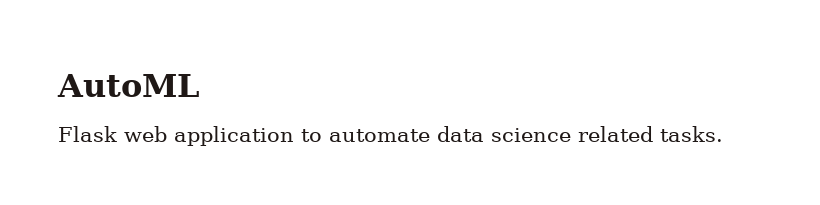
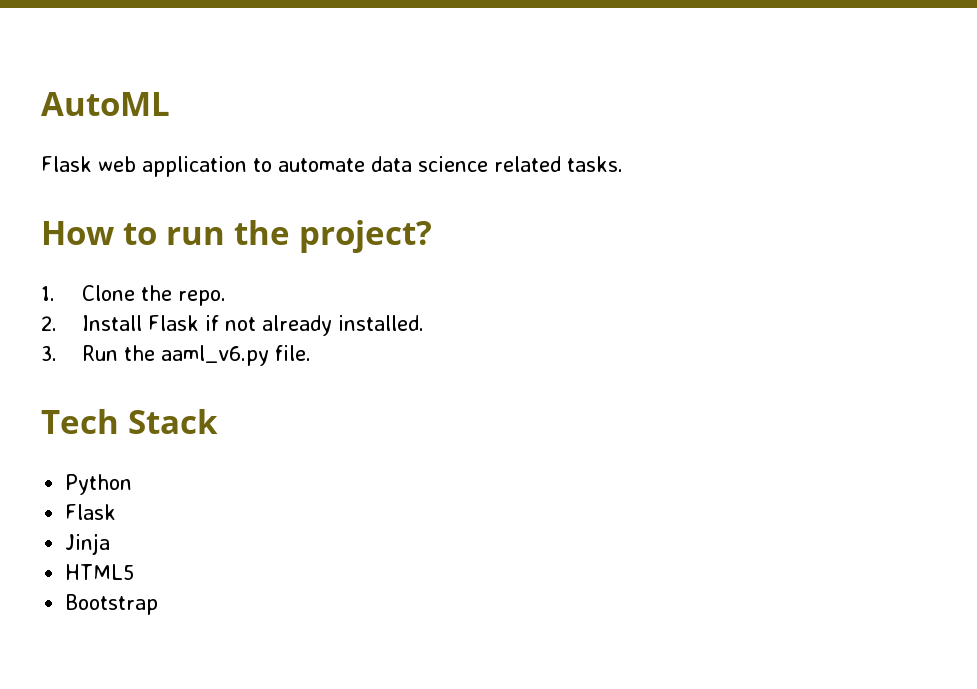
+ How to run the project?
+ 1. Clone the repo.
+ 2. Install Flask if not already installed.
+ 3. Run the aaml_v6.py file.
+ Tech Stack
+ Python
+ Flask
+ Jinja
+ HTML5
+ Bootstrap

